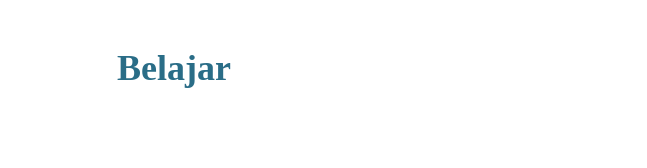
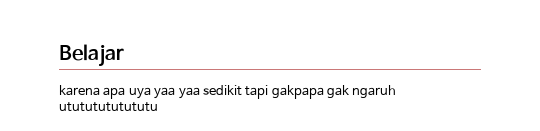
+ karena apa uya yaa yaa sedikit tapi gakpapa gak ngaruh utututututututu

